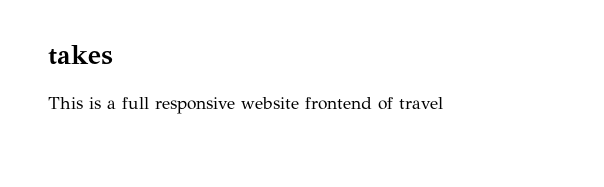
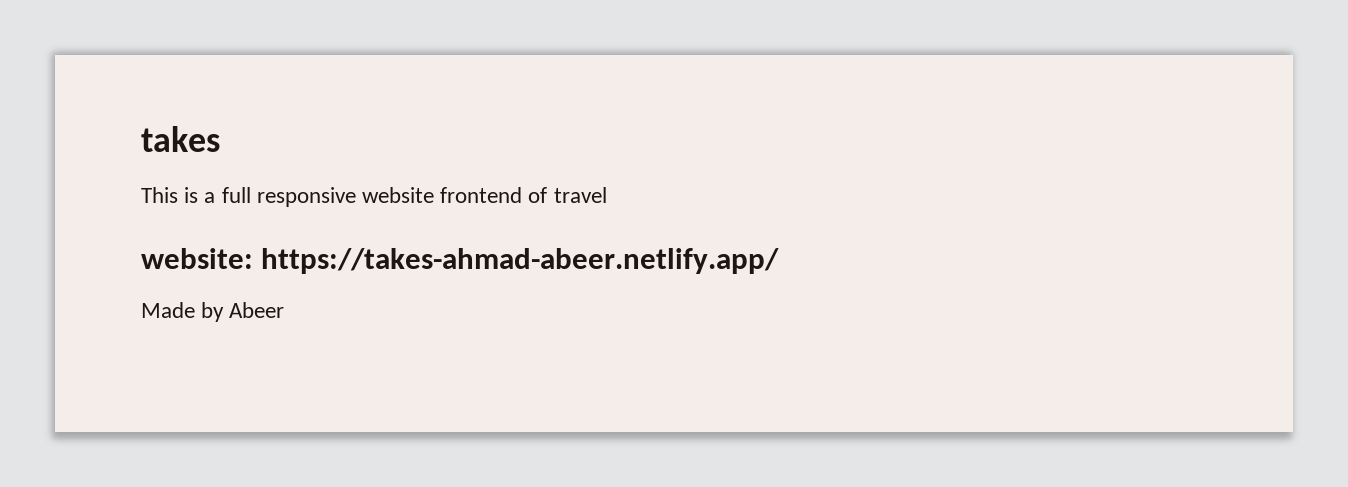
+ website: https://takes-ahmad-abeer.netlify.app/
+ Made by Abeer

